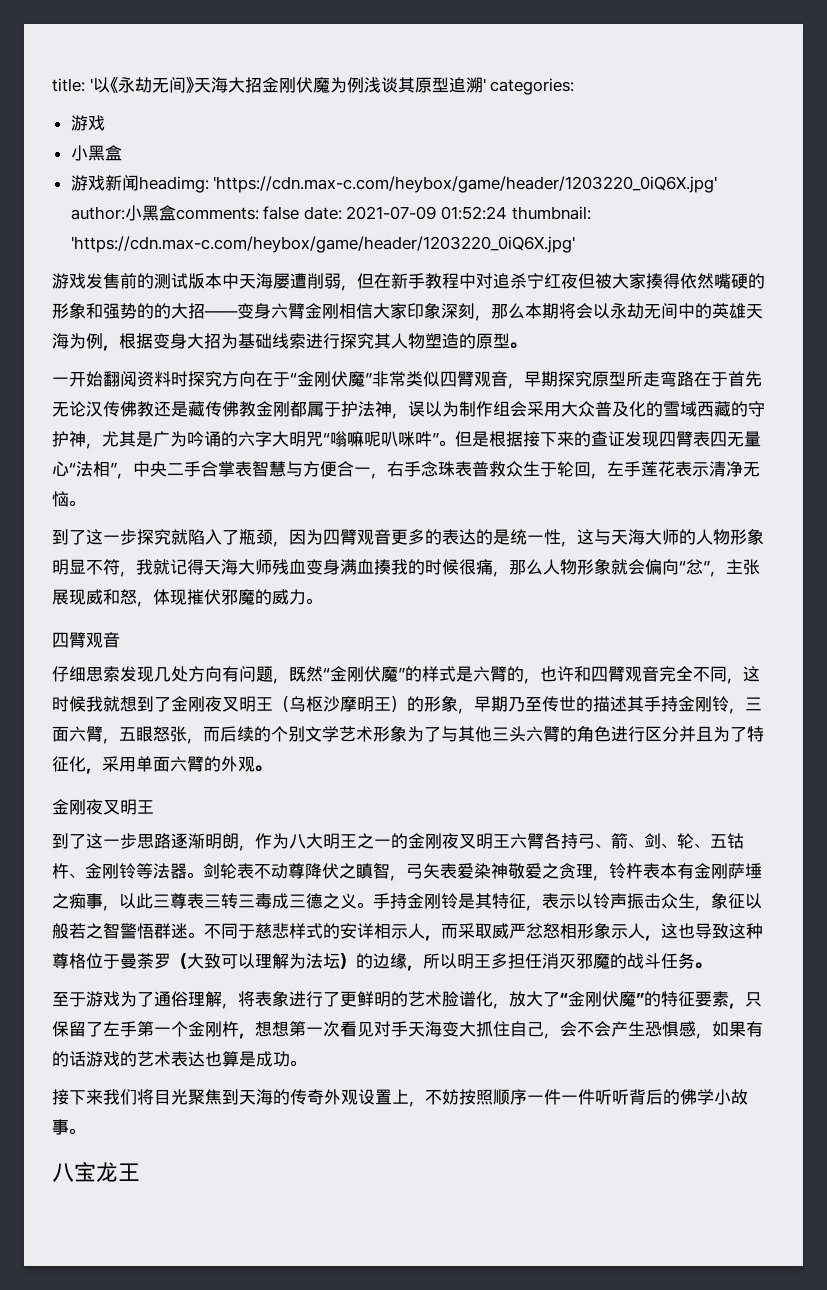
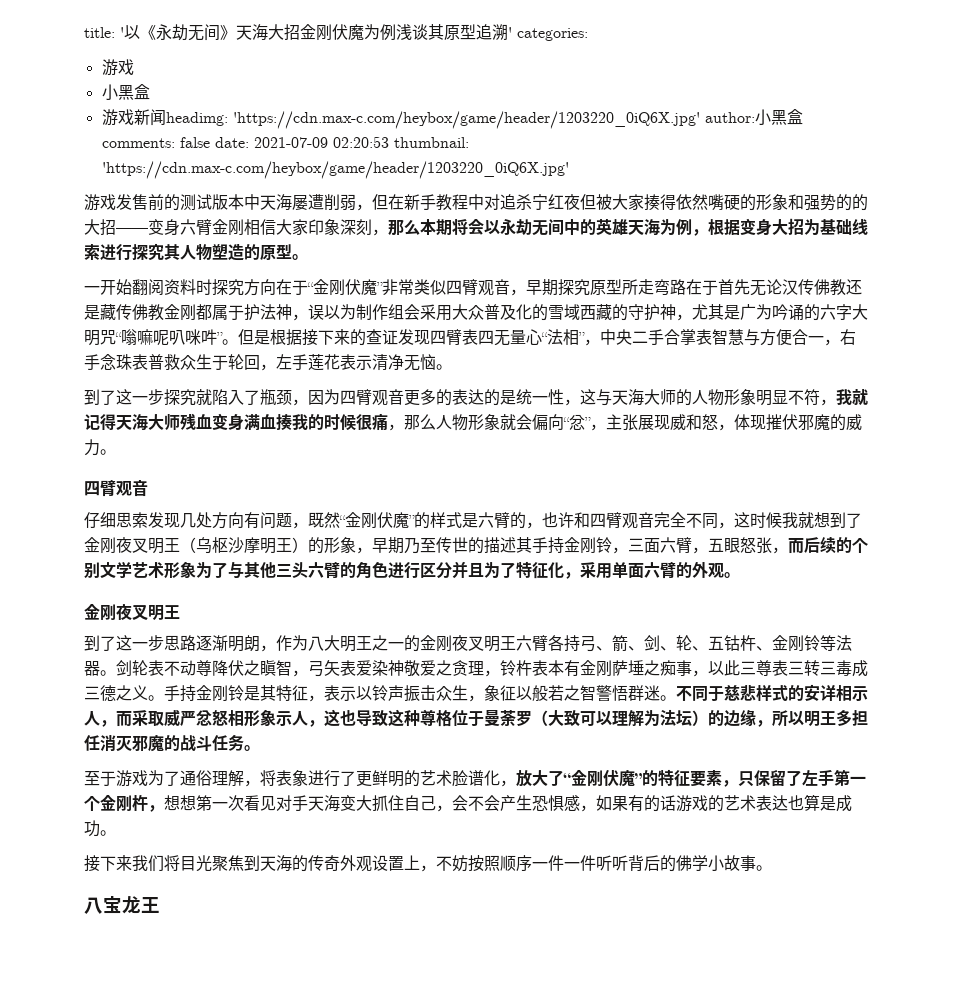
- 游戏新闻headimg: 'https://cdn.max-c.com/heybox/game/header/1203220_0iQ6X.jpg' author:小黑盒comments: false date: 2021-07-09 01:52:24 thumbnail: 'https://cdn.max-c.com/heybox/game/header/1203220_0iQ6X.jpg'
+ 游戏新闻headimg: 'https://cdn.max-c.com/heybox/game/header/1203220_0iQ6X.jpg' author:小黑盒comments: false date: 2021-07-09 02:20:53 thumbnail: 'https://cdn.max-c.com/heybox/game/header/1203220_0iQ6X.jpg'

